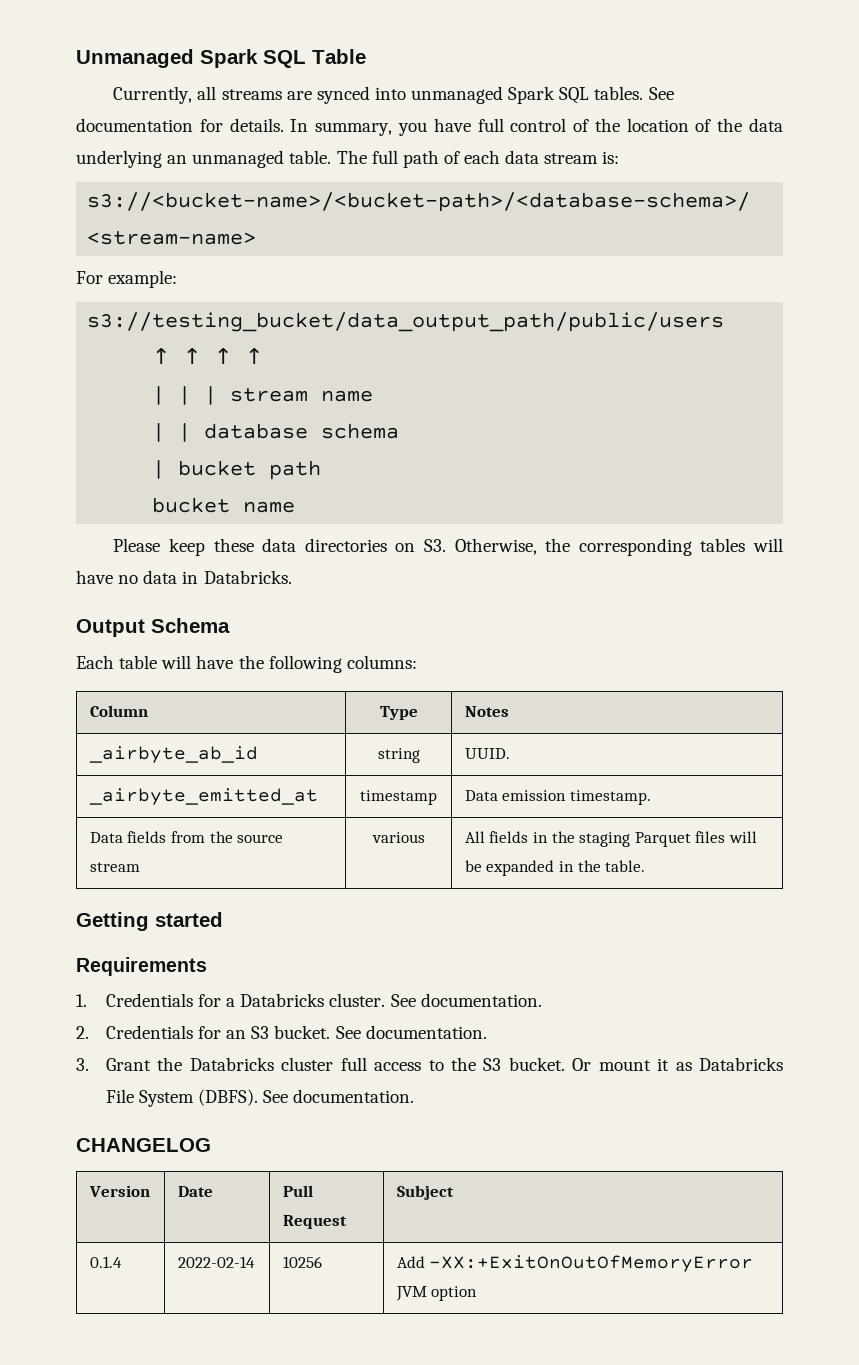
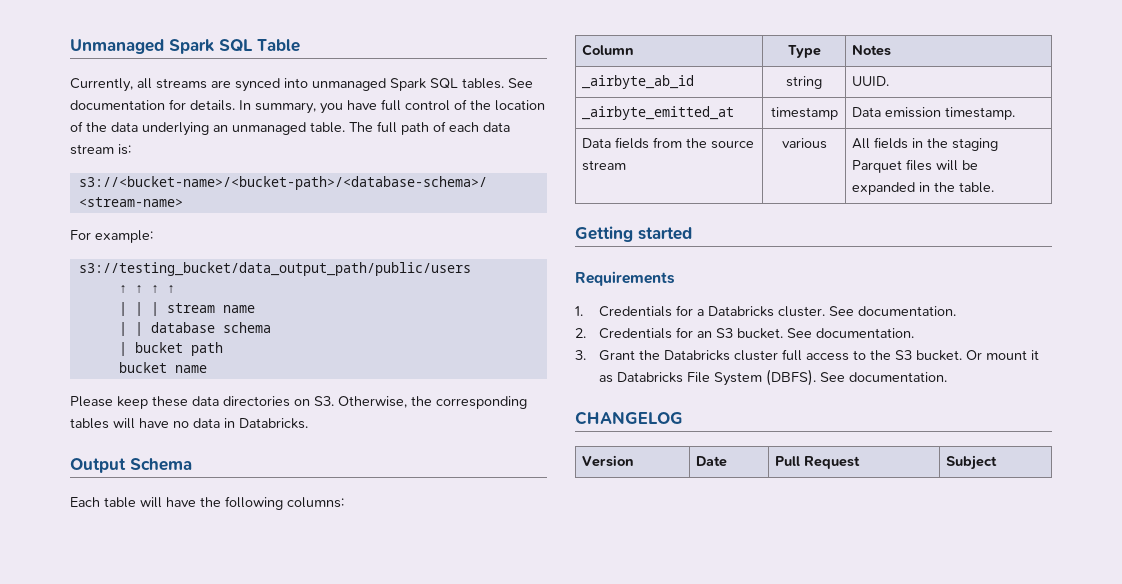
- 0.1.4 | 2022-02-14 | 10256 | Add -XX:+ExitOnOutOfMemoryError JVM option

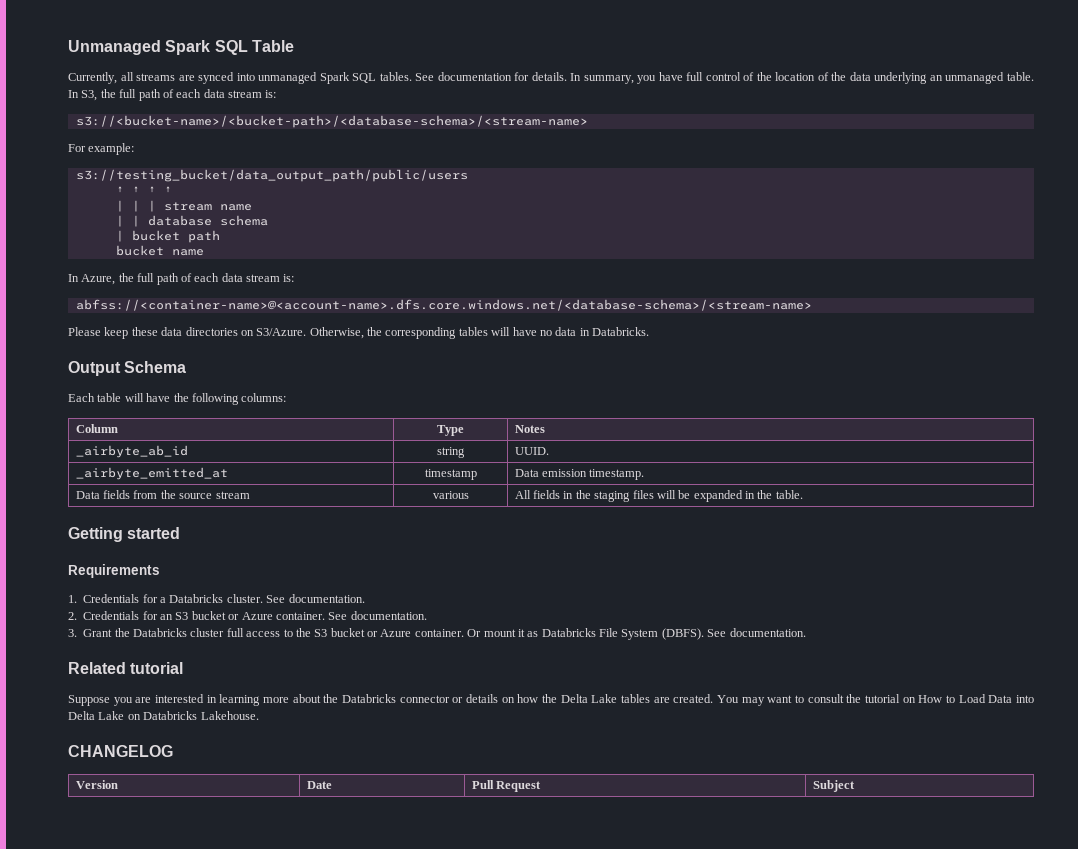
- The full path of each data stream is:
+ In S3, the full path of each data stream is:
+ In Azure, the full path of each data stream is:
+ abfss://<container-name>@<account-name>.dfs.core.windows.net/<database-schema>/<stream-name>
- Please keep these data directories on S3. Otherwise, the corresponding tables will have no data in Databricks.
+ Please keep these data directories on S3/Azure. Otherwise, the corresponding tables will have no data in Databricks.
- Data fields from the source stream | various | All fields in the staging Parquet files will be expanded in the table.
+ Data fields from the source stream | various | All fields in the staging files will be expanded in the table.
- 2. Credentials for an S3 bucket.
+ 2. Credentials for an S3 bucket or Azure container.
- 3. Grant the Databricks cluster full access to the S3 bucket.
+ 3. Grant the Databricks cluster full access to the S3 bucket or Azure container.
+ Related tutorial
+ Suppose you are interested in learning more about the Databricks connector or details on how the Delta Lake tables are created. You may want to consult the tutorial on How to Load Data into Delta Lake on Databricks Lakehouse.

